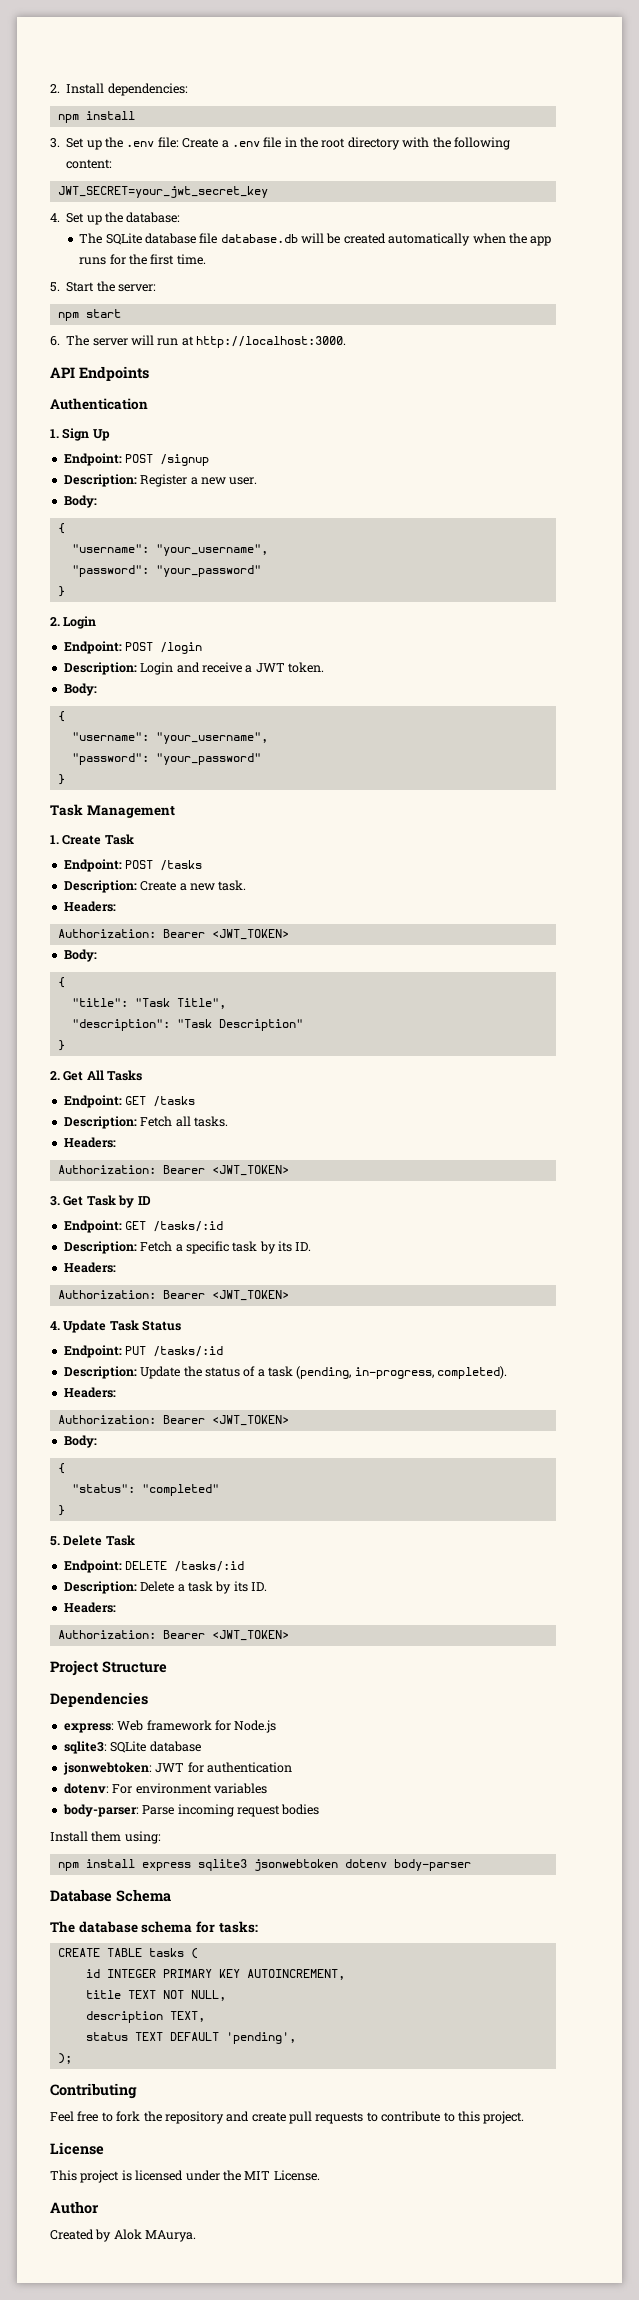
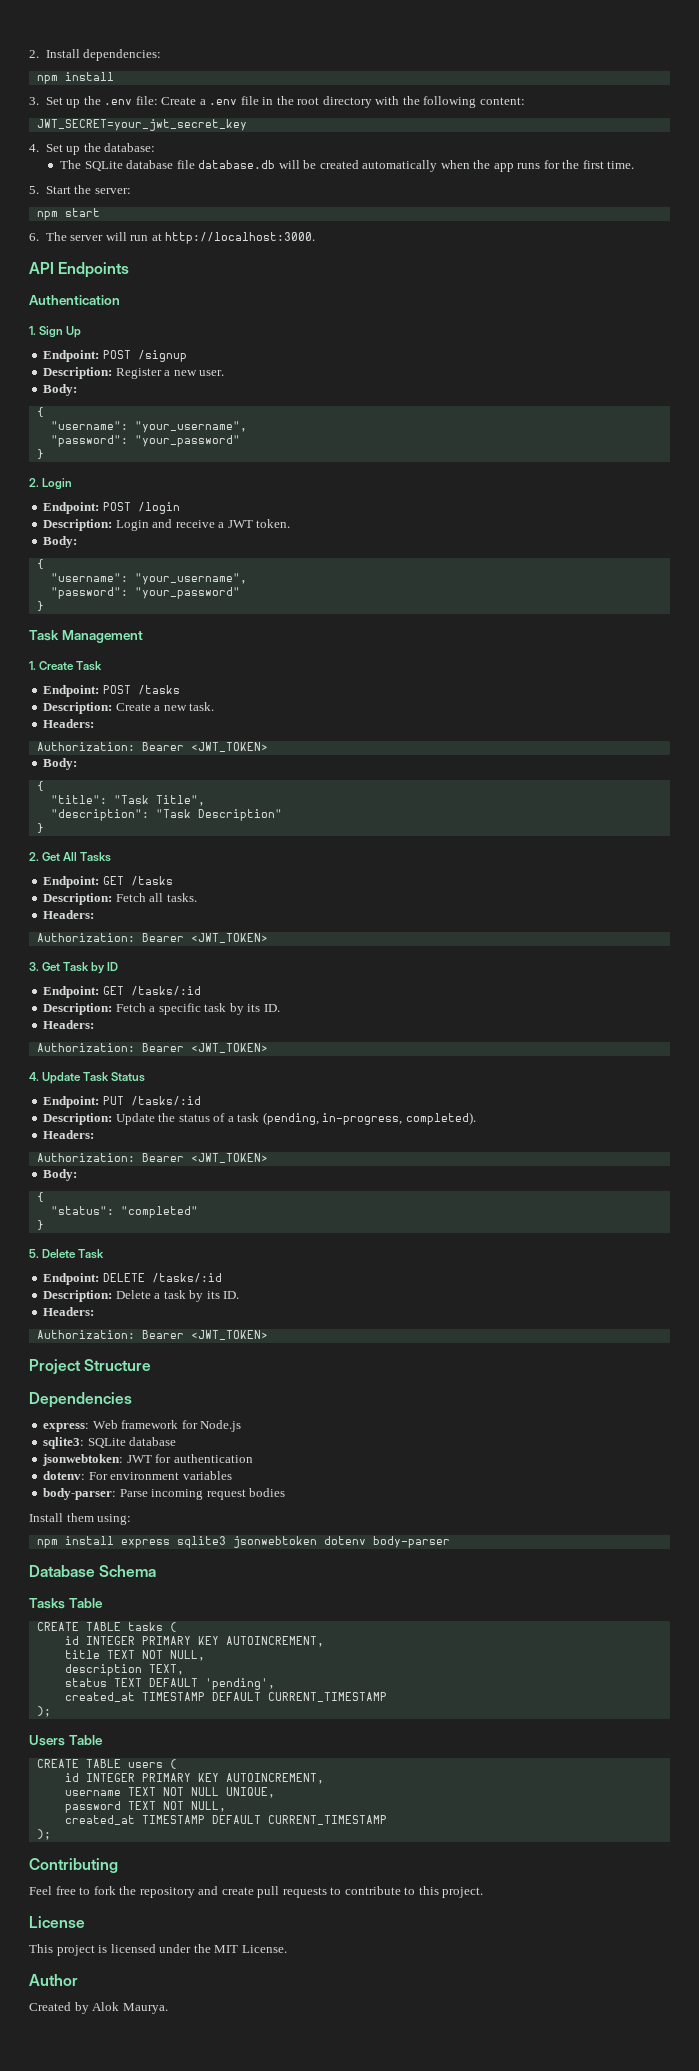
- The database schema for tasks:
+ Tasks Table
  status TEXT DEFAULT 'pending',
+ created_at TIMESTAMP DEFAULT CURRENT_TIMESTAMP
+ );
+ Users Table
+ CREATE TABLE users (
+ id INTEGER PRIMARY KEY AUTOINCREMENT,
+ username TEXT NOT NULL UNIQUE,
+ password TEXT NOT NULL,
+ created_at TIMESTAMP DEFAULT CURRENT_TIMESTAMP
- Created by Alok MAurya.
+ Created by Alok Maurya.

